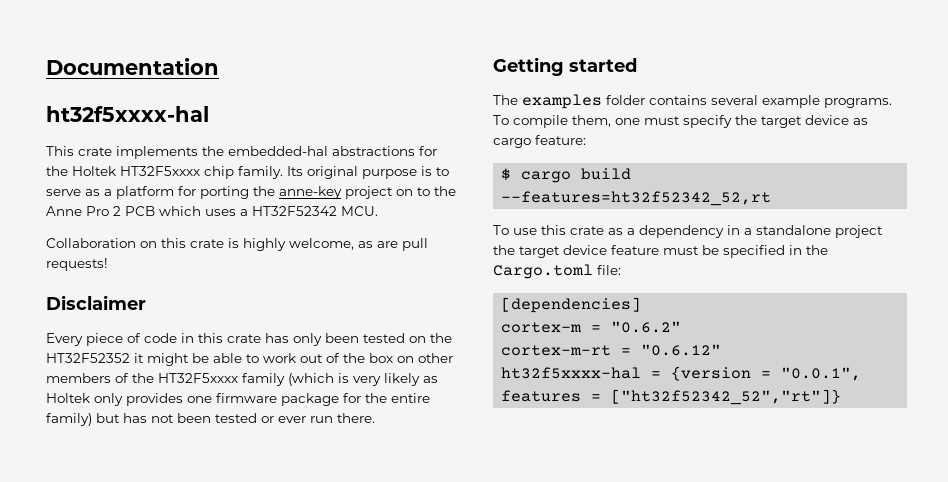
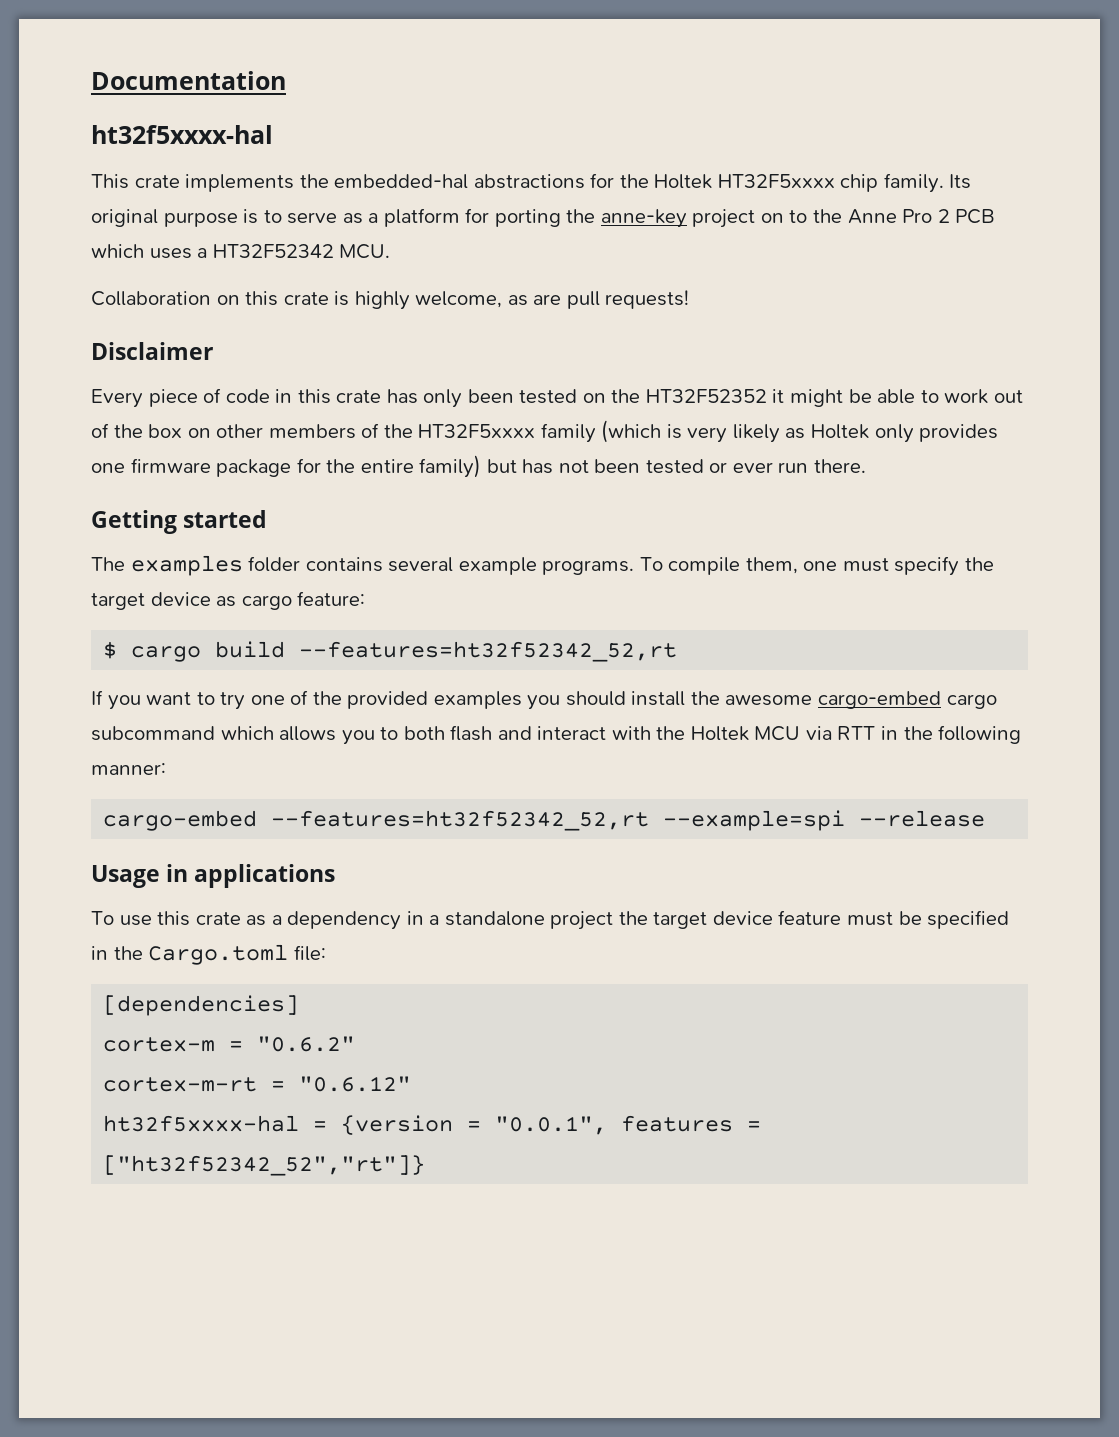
+ If you want to try one of the provided examples you should install the awesome cargo-embed cargo subcommand which allows you to both flash and interact with the Holtek MCU via RTT in the following manner:
+ cargo-embed --features=ht32f52342_52,rt --example=spi --release
+ Usage in applications

